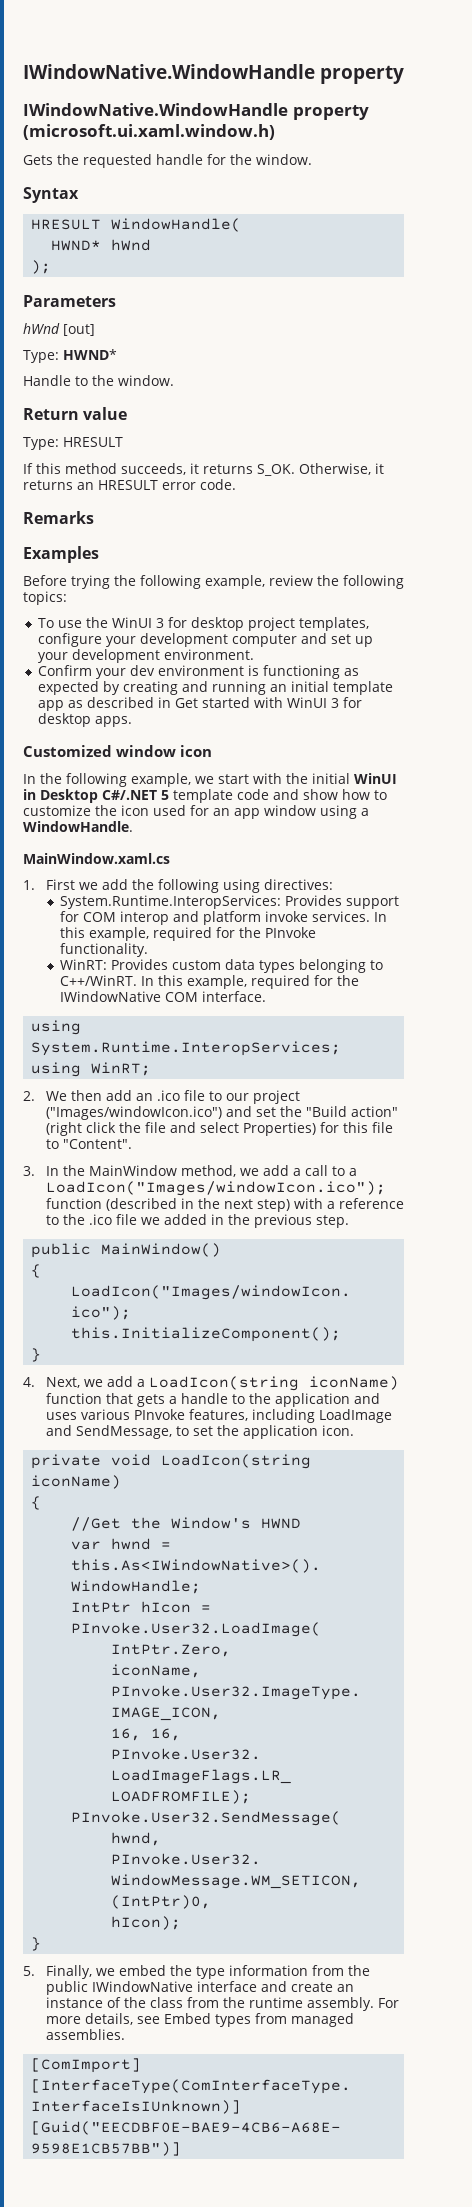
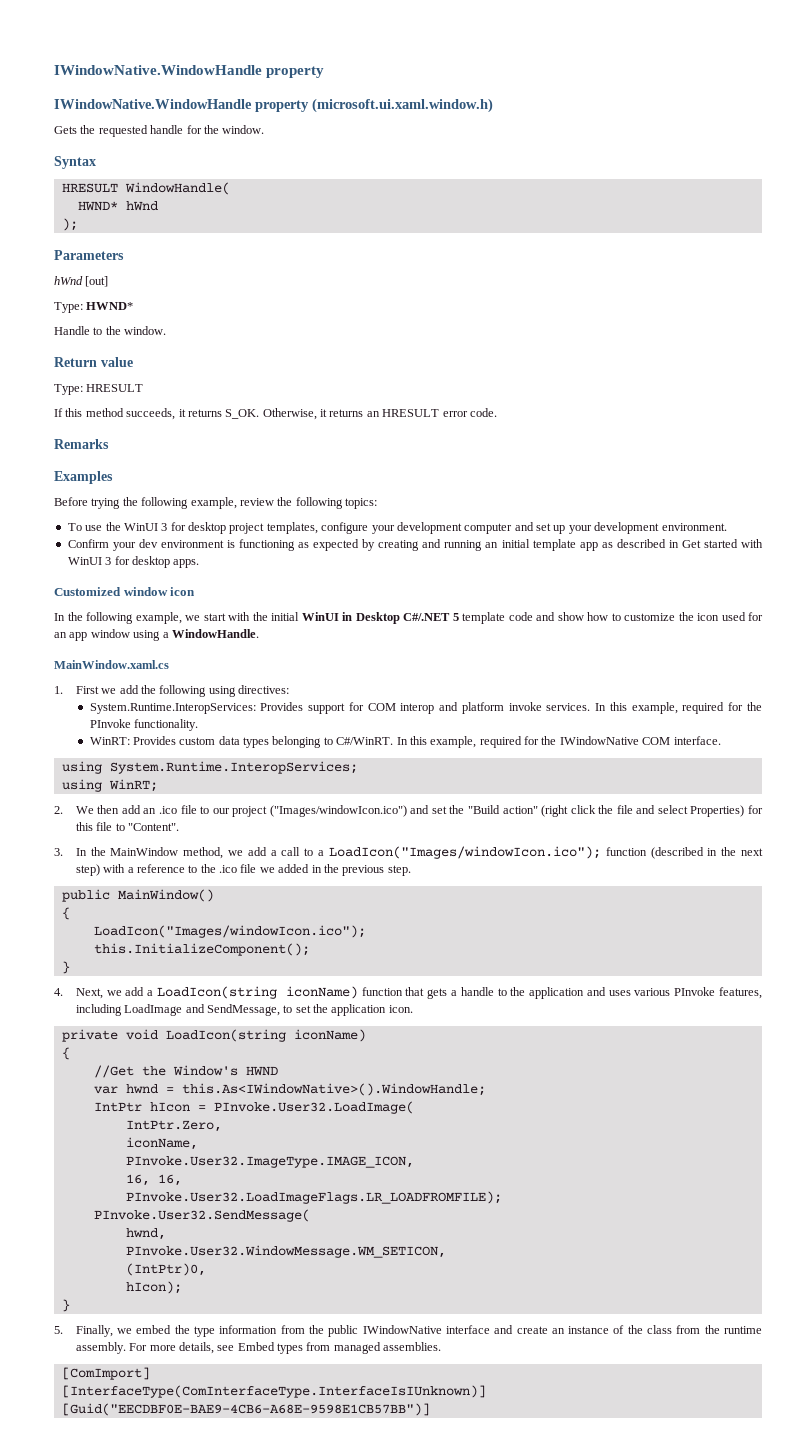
- WinRT: Provides custom data types belonging to C++/WinRT.
+ WinRT: Provides custom data types belonging to C#/WinRT.

